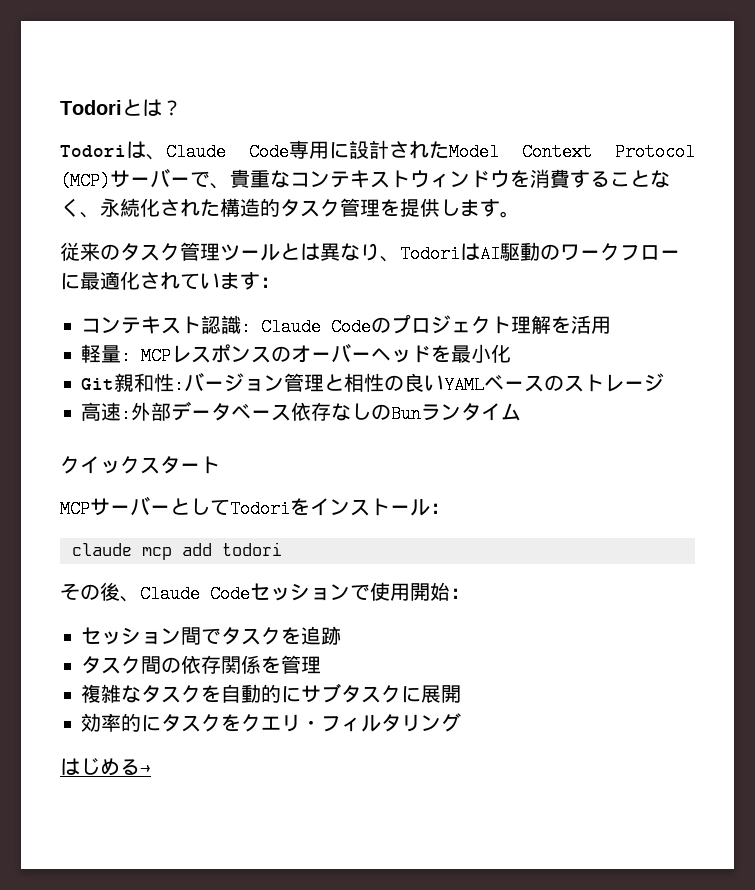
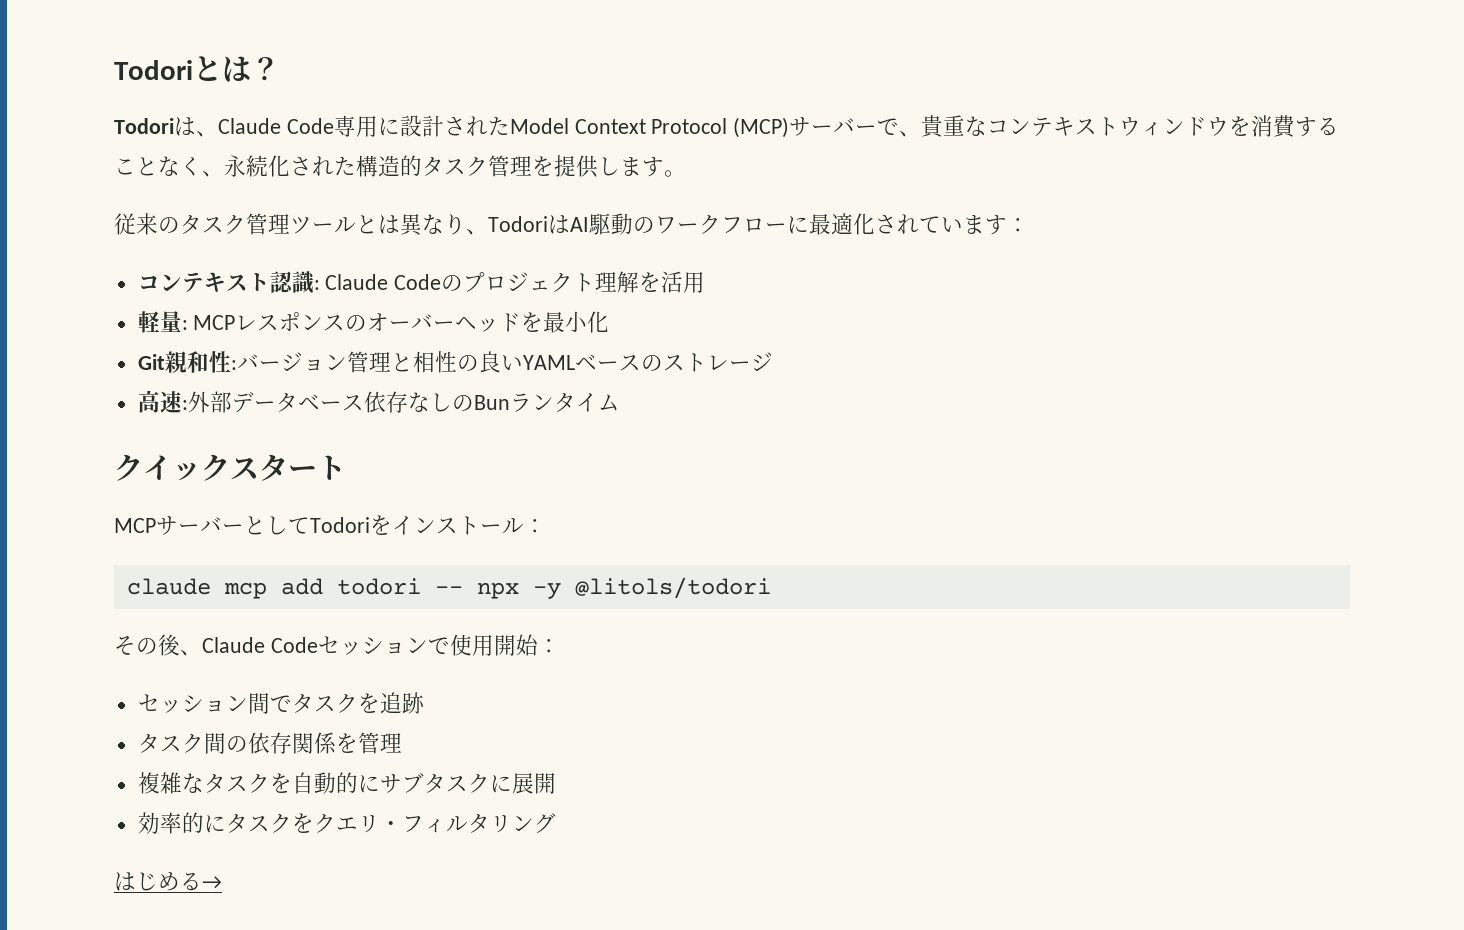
- claude mcp add todori
+ claude mcp add todori -- npx -y @litols/todori

